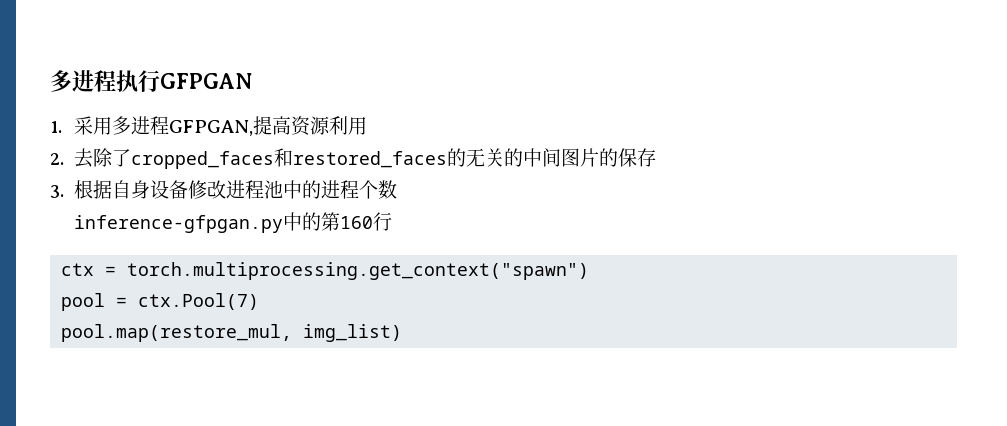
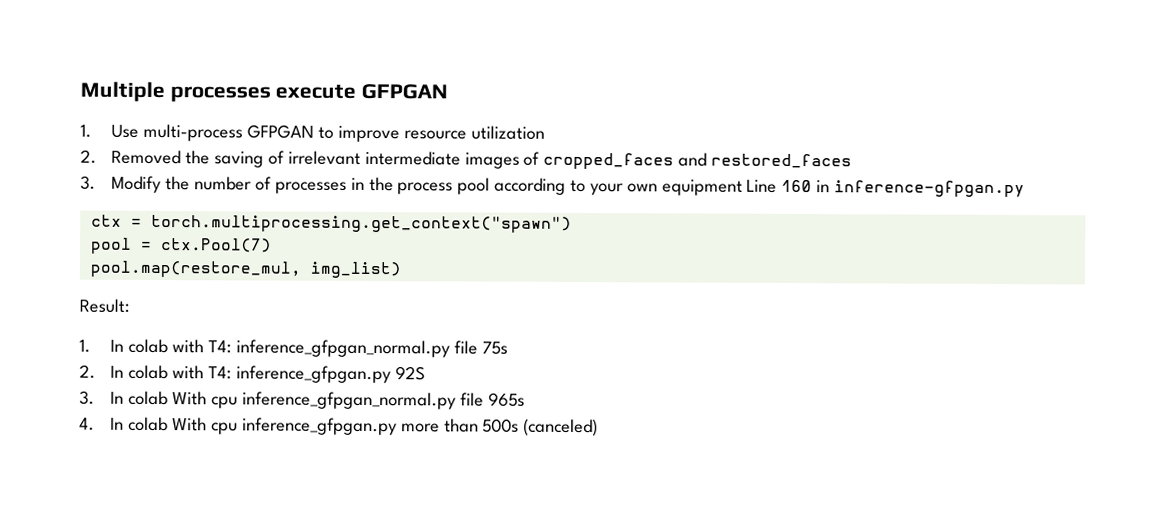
- 多进程执行GFPGAN
+ Multiple processes execute GFPGAN
- 1.采用多进程GFPGAN,提高资源利用
- 2.去除了cropped_faces和restored_faces的无关的中间图片的保存
- 3.根据自身设备修改进程池中的进程个数
- inference-gfpgan.py中的第160行
+ 1. Use multi-process GFPGAN to improve resource utilization
+ 2. Removed the saving of irrelevant intermediate images of cropped_faces and restored_faces
+ 3. Modify the number of processes in the process pool according to your own equipment Line 160 in inference-gfpgan.py
+ Result:
+ 1. In colab with T4: inference_gfpgan_normal.py file 75s
+ 2. In colab with T4: inference_gfpgan.py 92S
+ 3. In colab With cpu inference_gfpgan_normal.py file 965s
+ 4. In colab With cpu inference_gfpgan.py more than 500s (canceled)

